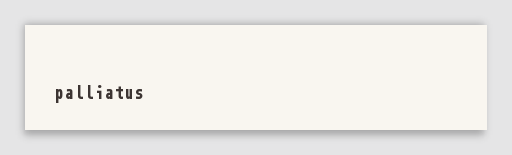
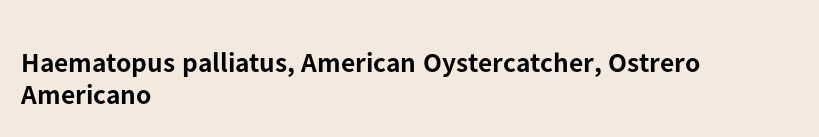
- palliatus
+ Haematopus palliatus, American Oystercatcher, Ostrero Americano

